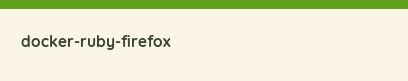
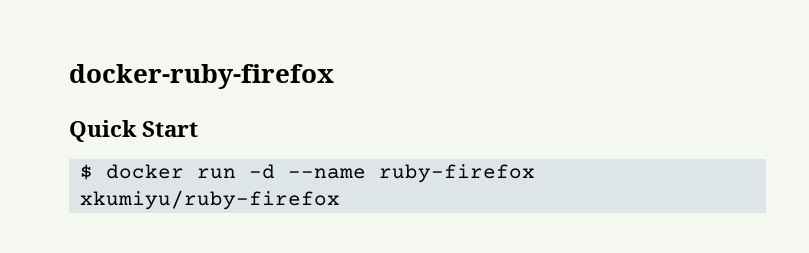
+ Quick Start
+ $ docker run -d --name ruby-firefox xkumiyu/ruby-firefox

